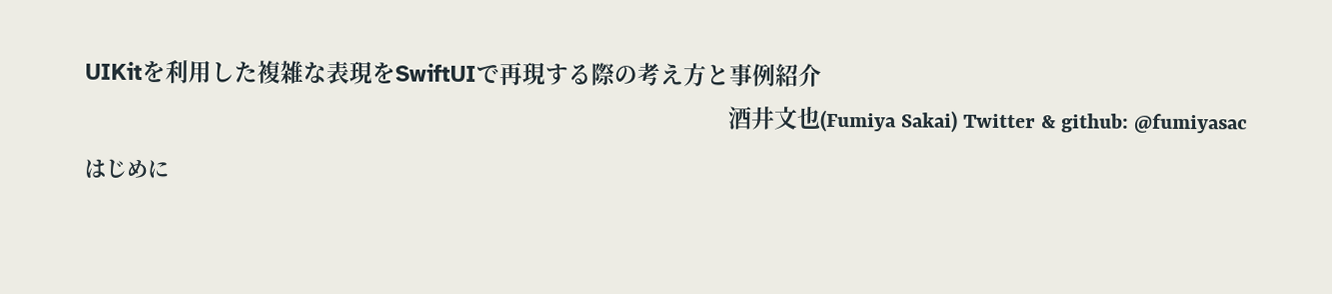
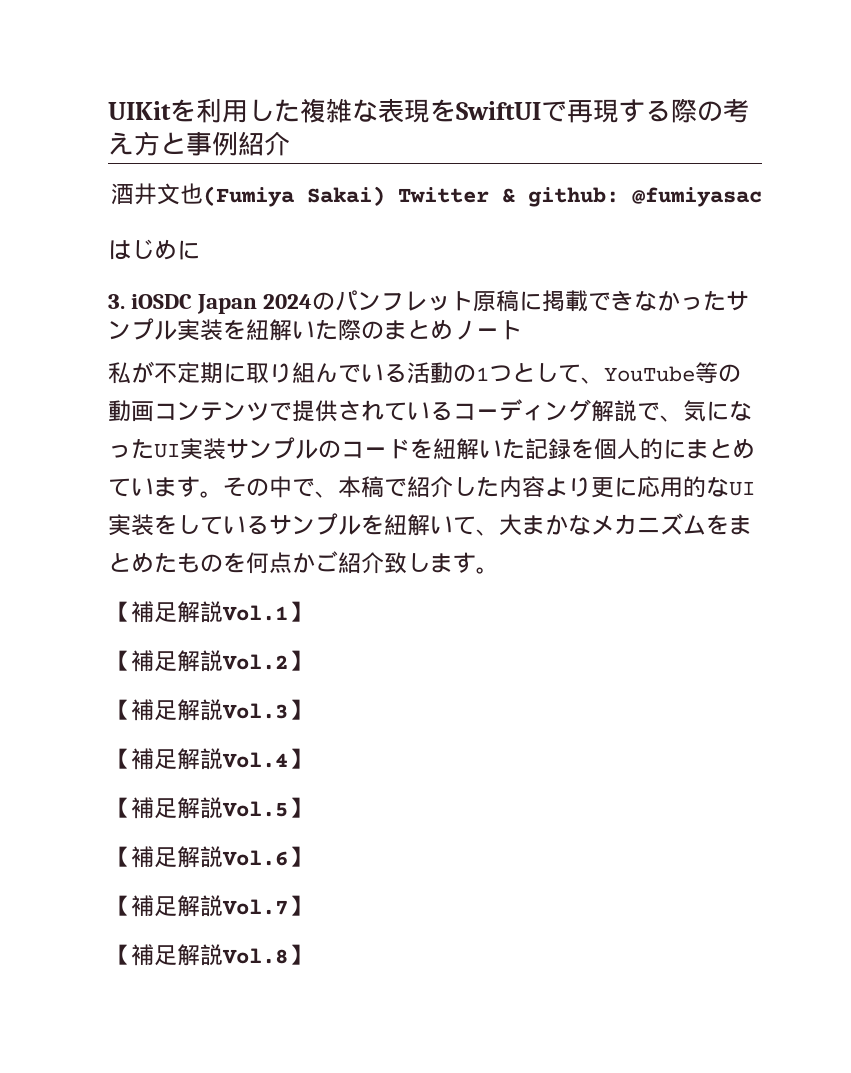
+ 3. iOSDC Japan 2024のパンフレット原稿に掲載できなかったサンプル実装を紐解いた際のまとめノート
+ 私が不定期に取り組んでいる活動の1つとして、YouTube等の動画コンテンツで提供されているコーディング解説で、気になったUI実装サンプルのコードを紐解いた記録を個人的にまとめています。その中で、本稿で紹介した内容より更に応用的なUI実装をしているサンプルを紐解いて、大まかなメカニズムをまとめたものを何点かご紹介致します。
+ 【補足解説Vol.1】
+ 【補足解説Vol.2】
+ 【補足解説Vol.3】
+ 【補足解説Vol.4】
+ 【補足解説Vol.5】
+ 【補足解説Vol.6】
+ 【補足解説Vol.7】
+ 【補足解説Vol.8】

